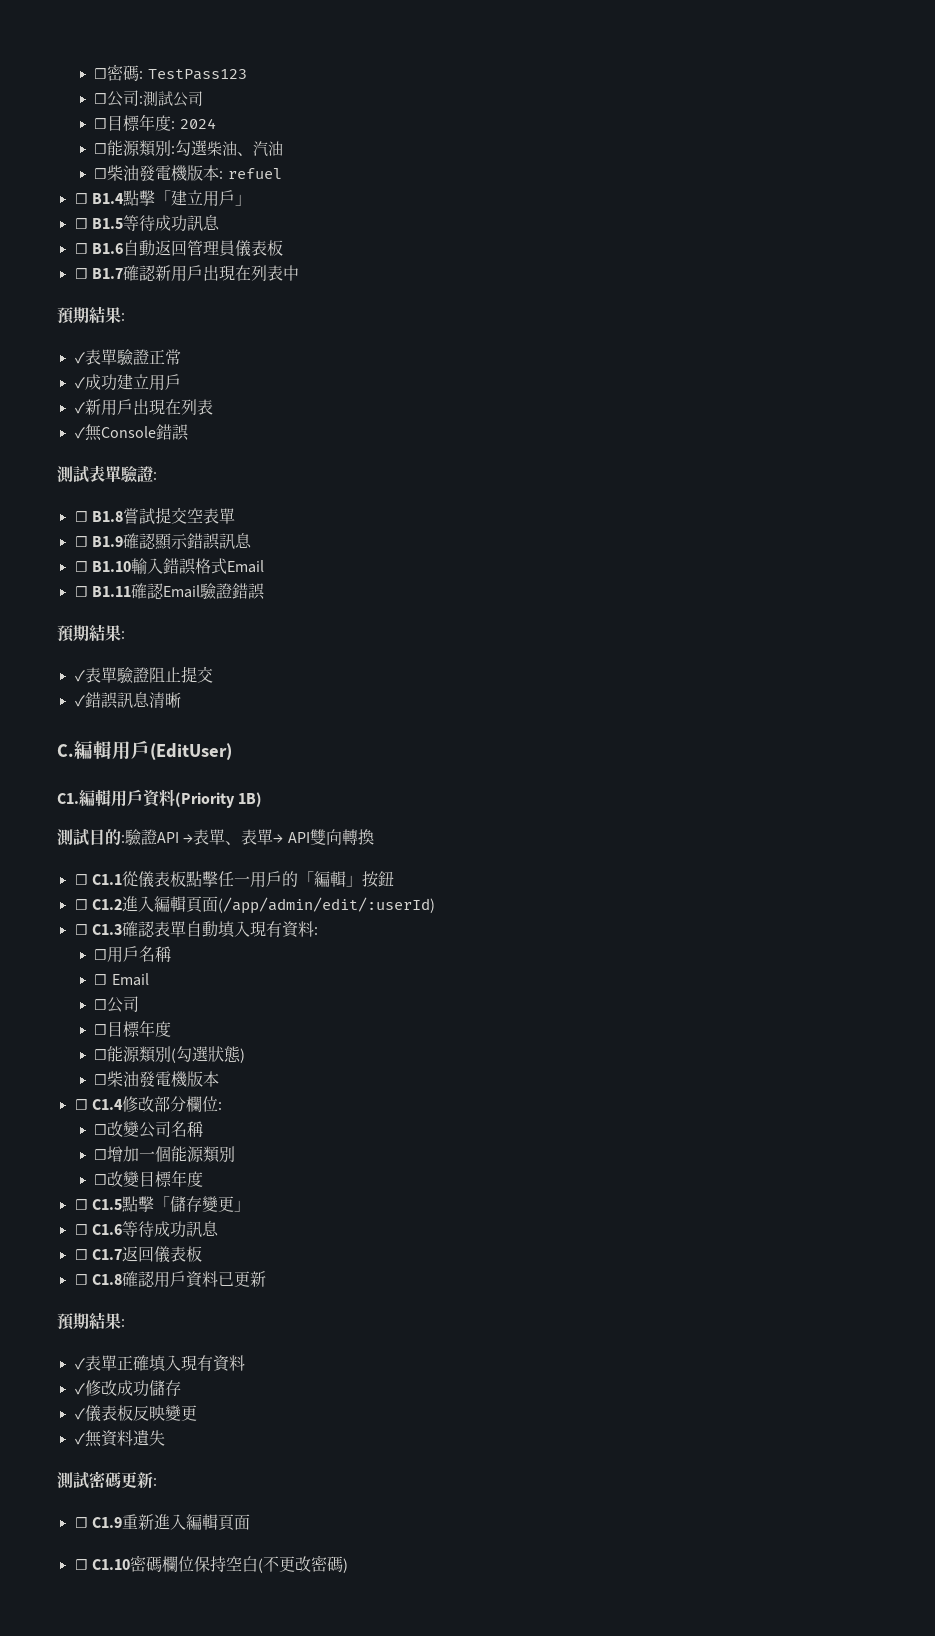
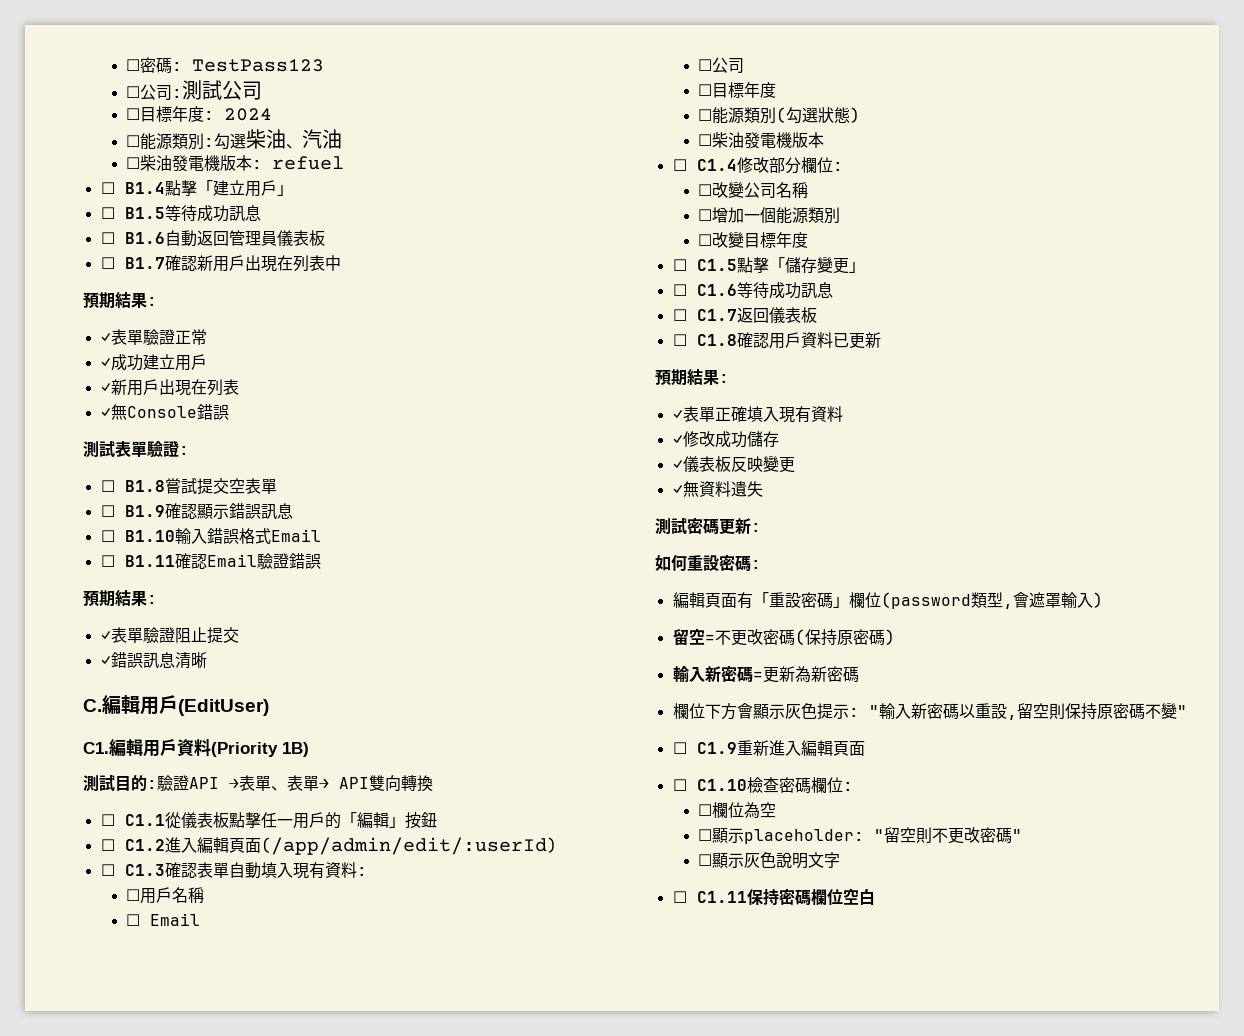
+ 如何重設密碼:
+ 編輯頁面有「重設密碼」欄位(password類型,會遮罩輸入)
+ 留空=不更改密碼(保持原密碼)
+ 輸入新密碼=更新為新密碼
+ 欄位下方會顯示灰色提示: "輸入新密碼以重設,留空則保持原密碼不變"
- ☐ C1.10密碼欄位保持空白(不更改密碼)
+ ☐ C1.10檢查密碼欄位:
+ ☐欄位為空
+ ☐顯示placeholder: "留空則不更改密碼"
+ ☐顯示灰色說明文字
+ ☐ C1.11保持密碼欄位空白

